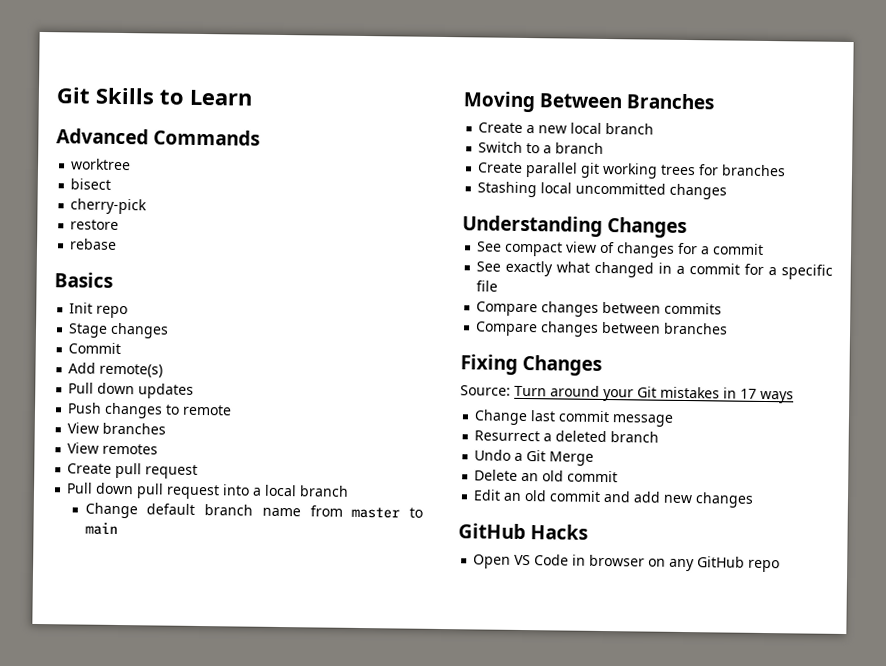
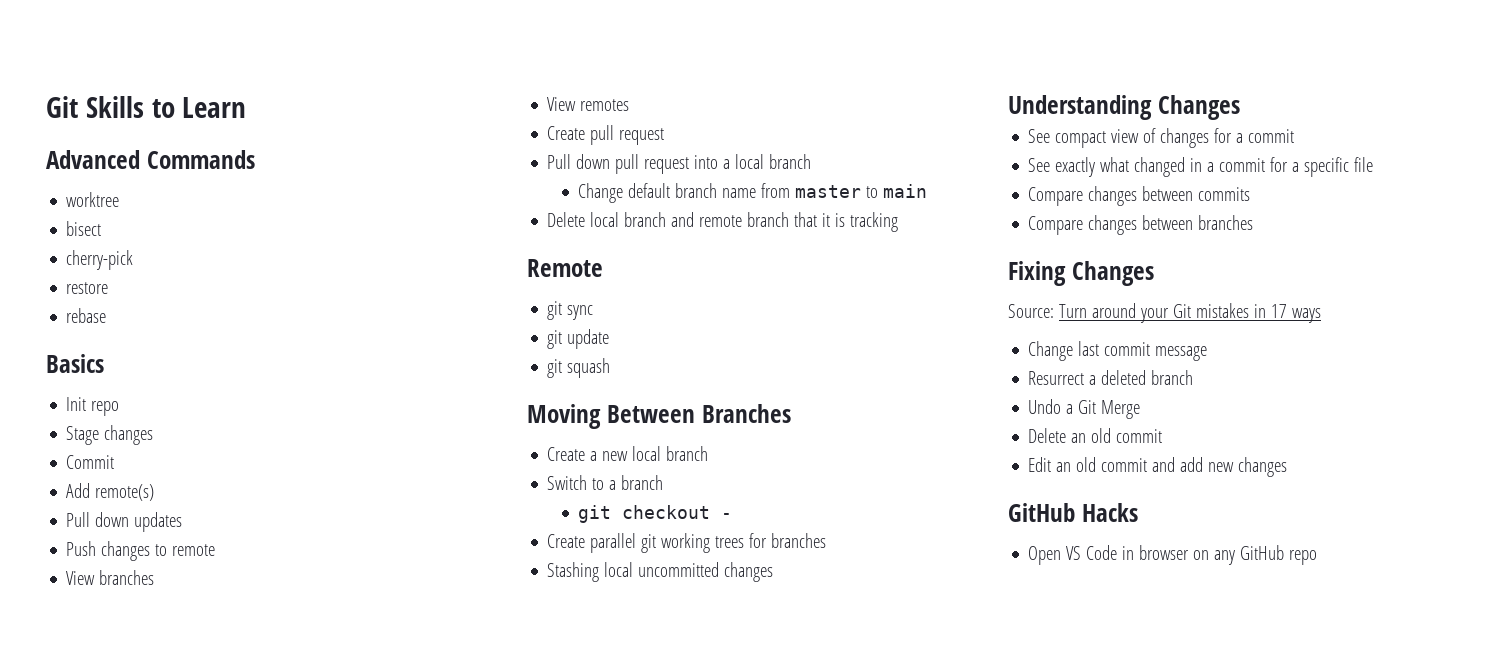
+ Delete local branch and remote branch that it is tracking
+ Remote
+ git sync
+ git update
+ git squash
+ git checkout -

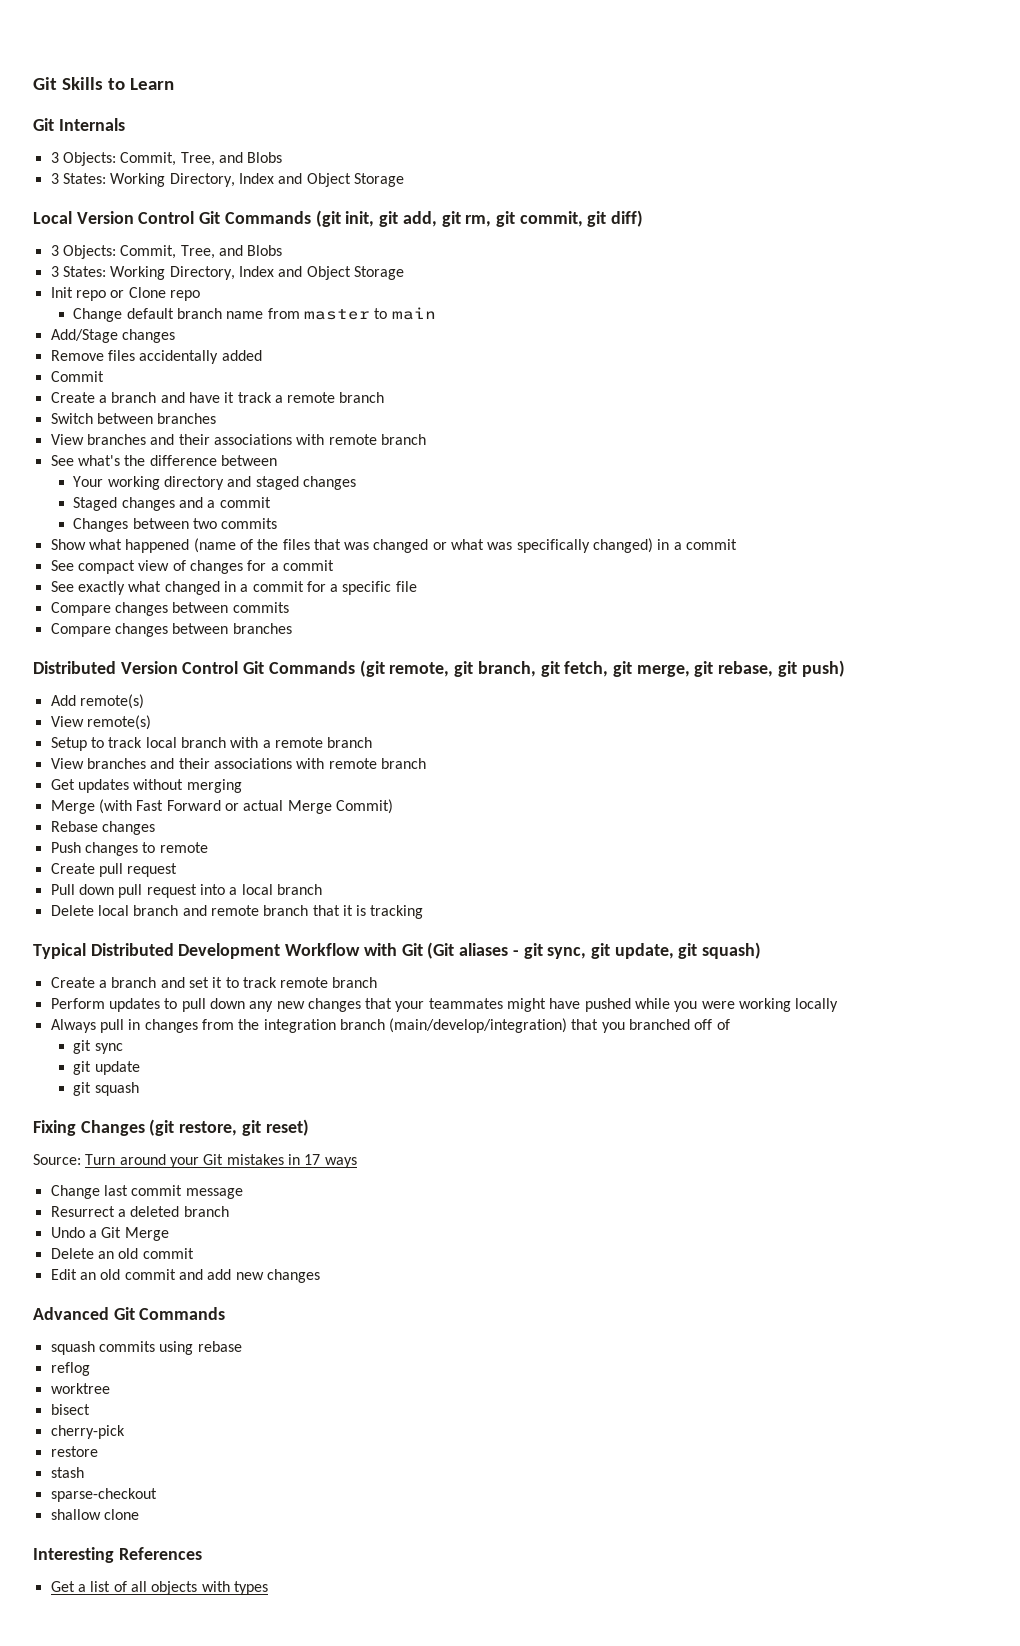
- Advanced Commands
- worktree
- bisect
- cherry-pick
- restore
- rebase
- Basics
- Init repo
- Stage changes
- Commit
- Add remote(s)
- Pull down updates
- Push changes to remote
- View branches
- View remotes
- Create pull request
- Pull down pull request into a local branch
+ Git Internals
+ 3 Objects: Commit, Tree, and Blobs
+ 3 States: Working Directory, Index and Object Storage
+ Local Version Control Git Commands (git init, git add, git rm, git commit, git diff)
+ 3 Objects: Commit, Tree, and Blobs
+ 3 States: Working Directory, Index and Object Storage
+ Init repo or Clone repo
- Delete local branch and remote branch that it is tracking
- Remote
- git sync
- git update
- git squash
- Moving Between Branches
- Create a new local branch
- Switch to a branch
- git checkout -
- Create parallel git working trees for branches
- Stashing local uncommitted changes
- Understanding Changes
+ Add/Stage changes
+ Remove files accidentally added
+ Commit
+ Create a branch and have it track a remote branch
+ Switch between branches
+ View branches and their associations with remote branch
+ See what's the difference between
+ Your working directory and staged changes
+ Staged changes and a commit
+ Changes between two commits
+ Show what happened (name of the files that was changed or what was specifically changed) in a commit
- Fixing Changes
+ Distributed Version Control Git Commands (git remote, git branch, git fetch, git merge, git rebase, git push)
+ Add remote(s)
+ View remote(s)
+ Setup to track local branch with a remote branch
+ View branches and their associations with remote branch
+ Get updates without merging
+ Merge (with Fast Forward or actual Merge Commit)
+ Rebase changes
+ Push changes to remote
+ Create pull request
+ Pull down pull request into a local branch
+ Delete local branch and remote branch that it is tracking
+ Typical Distributed Development Workflow with Git (Git aliases - git sync, git update, git squash)
+ Create a branch and set it to track remote branch
+ Perform updates to pull down any new changes that your teammates might have pushed while you were working locally
+ Always pull in changes from the integration branch (main/develop/integration) that you branched off of
+ git sync
+ git update
+ git squash
+ Fixing Changes (git restore, git reset)
- GitHub Hacks
- Open VS Code in browser on any GitHub repo
+ Advanced Git Commands
+ squash commits using rebase
+ reflog
+ worktree
+ bisect
+ cherry-pick
+ restore
+ stash
+ sparse-checkout
+ shallow clone
+ Interesting References
+ Get a list of all objects with types

